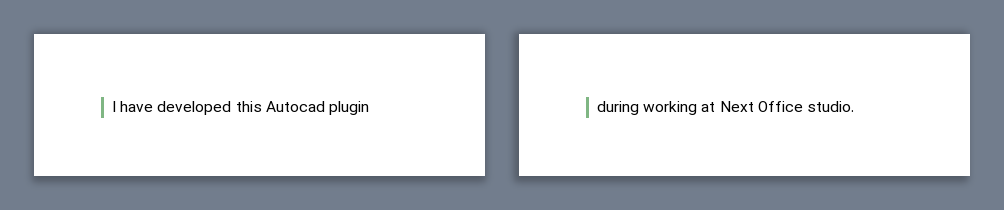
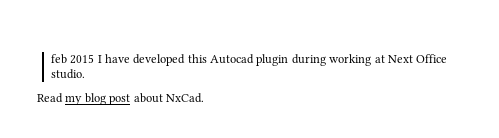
- I have developed this Autocad plugin during working at Next Office studio.
+ feb 2015 I have developed this Autocad plugin during working at Next Office studio.
+ Read my blog post about NxCad.

